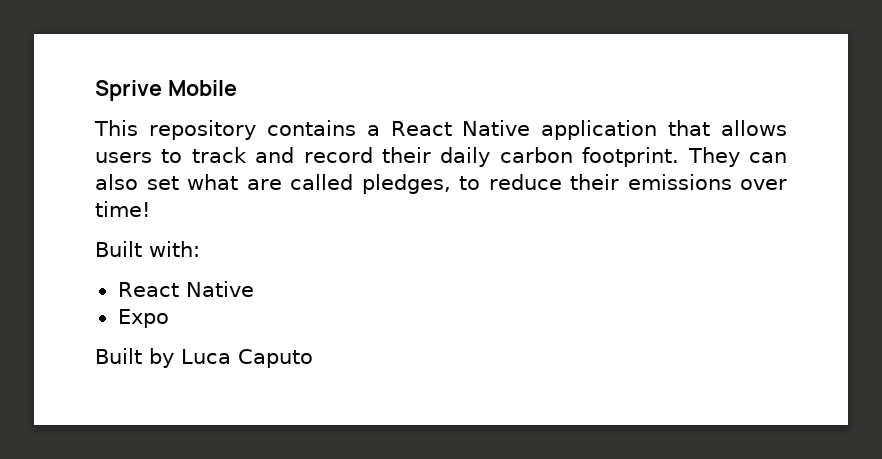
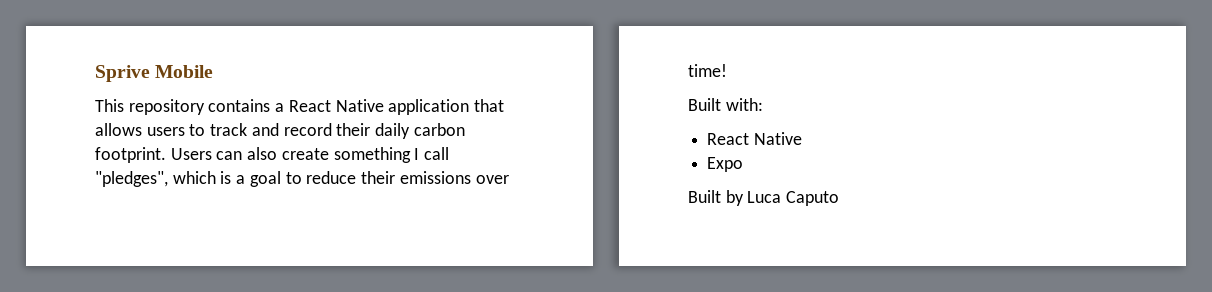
- They can also set what are called pledges, to reduce their emissions over time!
+ Users can also create something I call "pledges", which is a goal to reduce their emissions over time!

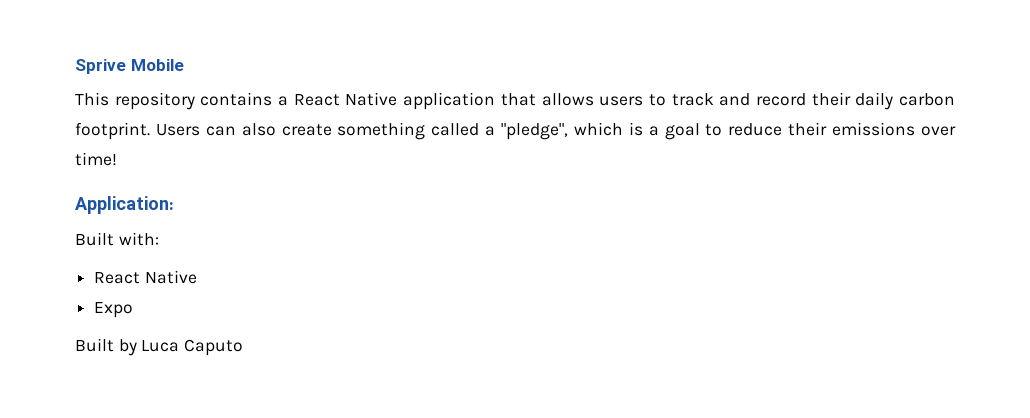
- Users can also create something I call "pledges", which is a goal to reduce their emissions over time!
+ Users can also create something called a "pledge", which is a goal to reduce their emissions over time!
+ Application:

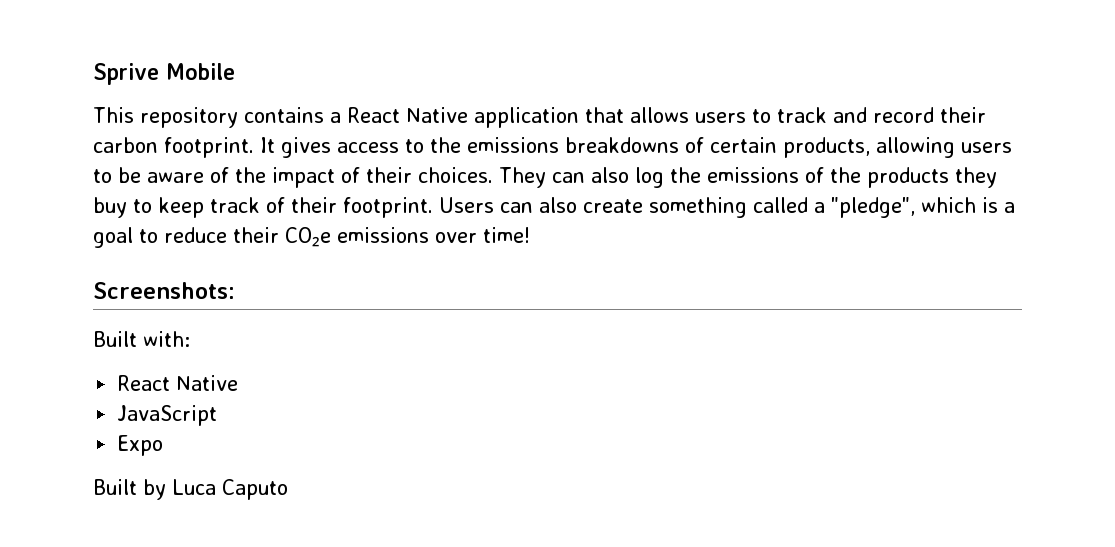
- This repository contains a React Native application that allows users to track and record their daily carbon footprint.
+ This repository contains a React Native application that allows users to track and record their carbon footprint.
+ It gives access to the emissions breakdowns of certain products, allowing users to be aware of the impact of their choices. They can also log the emissions of the products they buy to keep track of their footprint.
- Users can also create something called a "pledge", which is a goal to reduce their emissions over time!
+ Users can also create something called a "pledge", which is a goal to reduce their CO₂e emissions over time!
- Application:
+ Screenshots:
+ JavaScript

